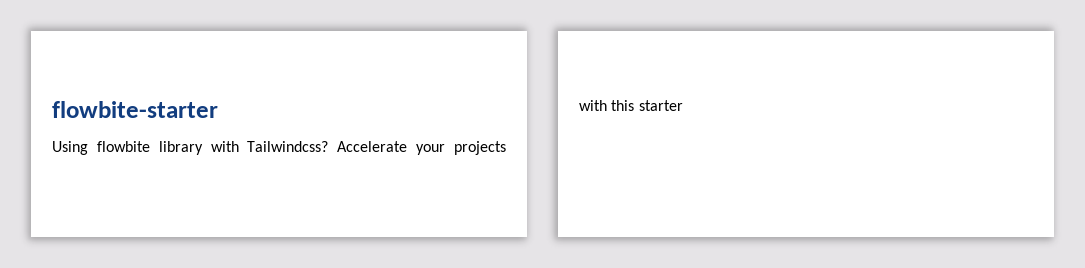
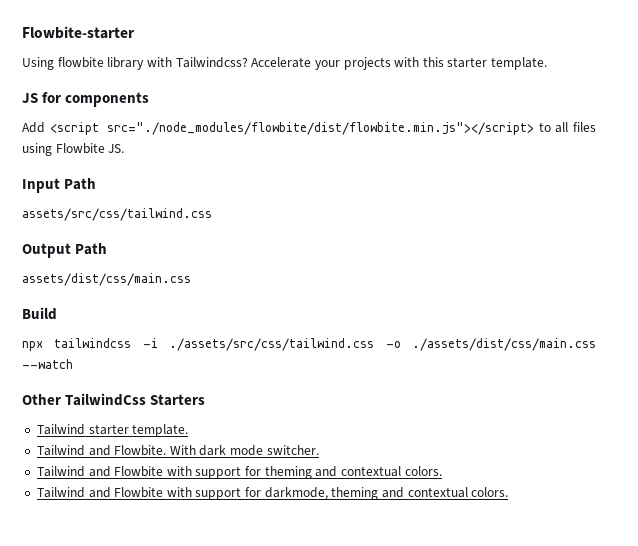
- flowbite-starter
+ Flowbite-starter
- Accelerate your projects with this starter
+ Accelerate your projects with this starter template.
+ JS for components
+ Add <script src="./node_modules/flowbite/dist/flowbite.min.js"></script> to all files using Flowbite JS.
+ Input Path
+ assets/src/css/tailwind.css
+ Output Path
+ assets/dist/css/main.css
+ Build
+ npx tailwindcss -i ./assets/src/css/tailwind.css -o ./assets/dist/css/main.css --watch
+ Other TailwindCss Starters
+ Tailwind starter template.
+ Tailwind and Flowbite. With dark mode switcher.
+ Tailwind and Flowbite with support for theming and contextual colors.
+ Tailwind and Flowbite with support for darkmode, theming and contextual colors.

